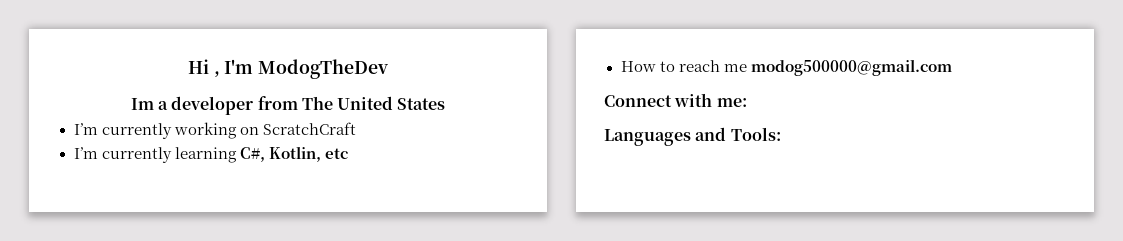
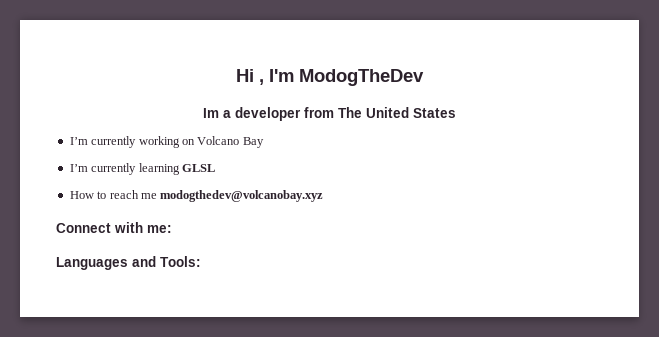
- I’m currently working on ScratchCraft
+ I’m currently working on Volcano Bay
- I’m currently learning C#, Kotlin, etc
+ I’m currently learning GLSL
- How to reach me modog500000@gmail.com
+ How to reach me modogthedev@volcanobay.xyz

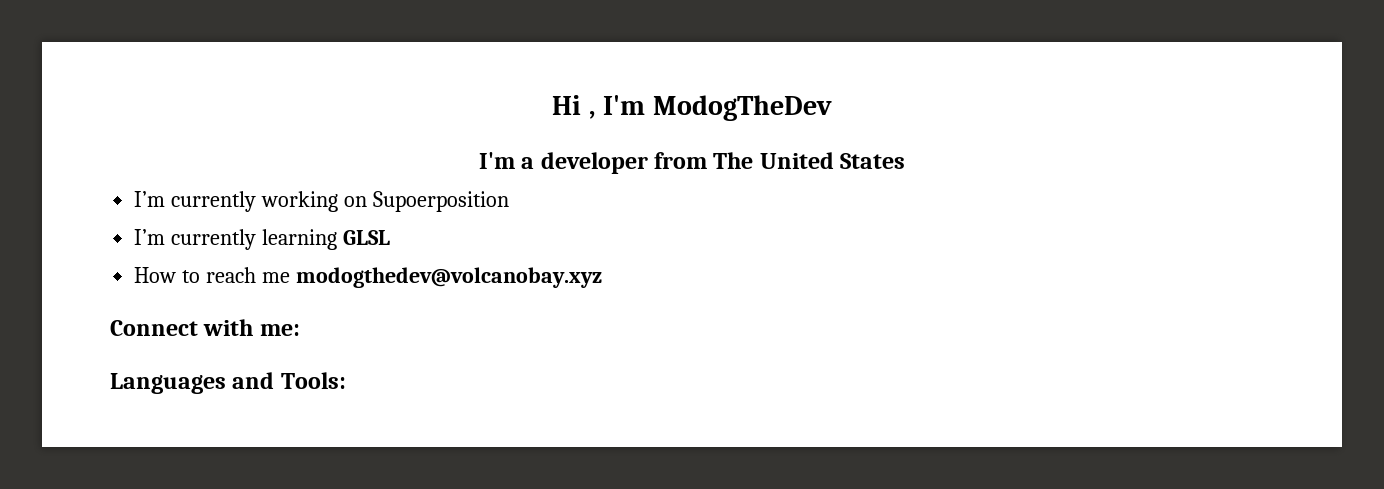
- Im a developer from The United States
+ I'm a developer from The United States
- I’m currently working on Volcano Bay
+ I’m currently working on Supoerposition

